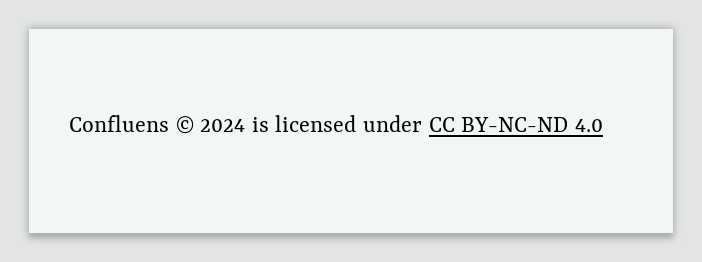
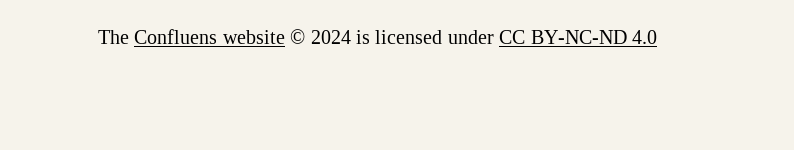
- Confluens © 2024 is licensed under CC BY-NC-ND 4.0
+ The Confluens website © 2024 is licensed under CC BY-NC-ND 4.0

